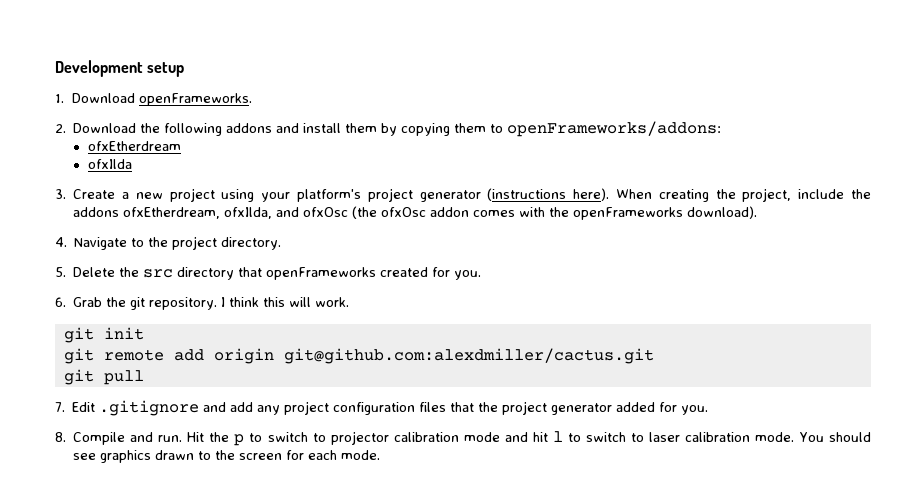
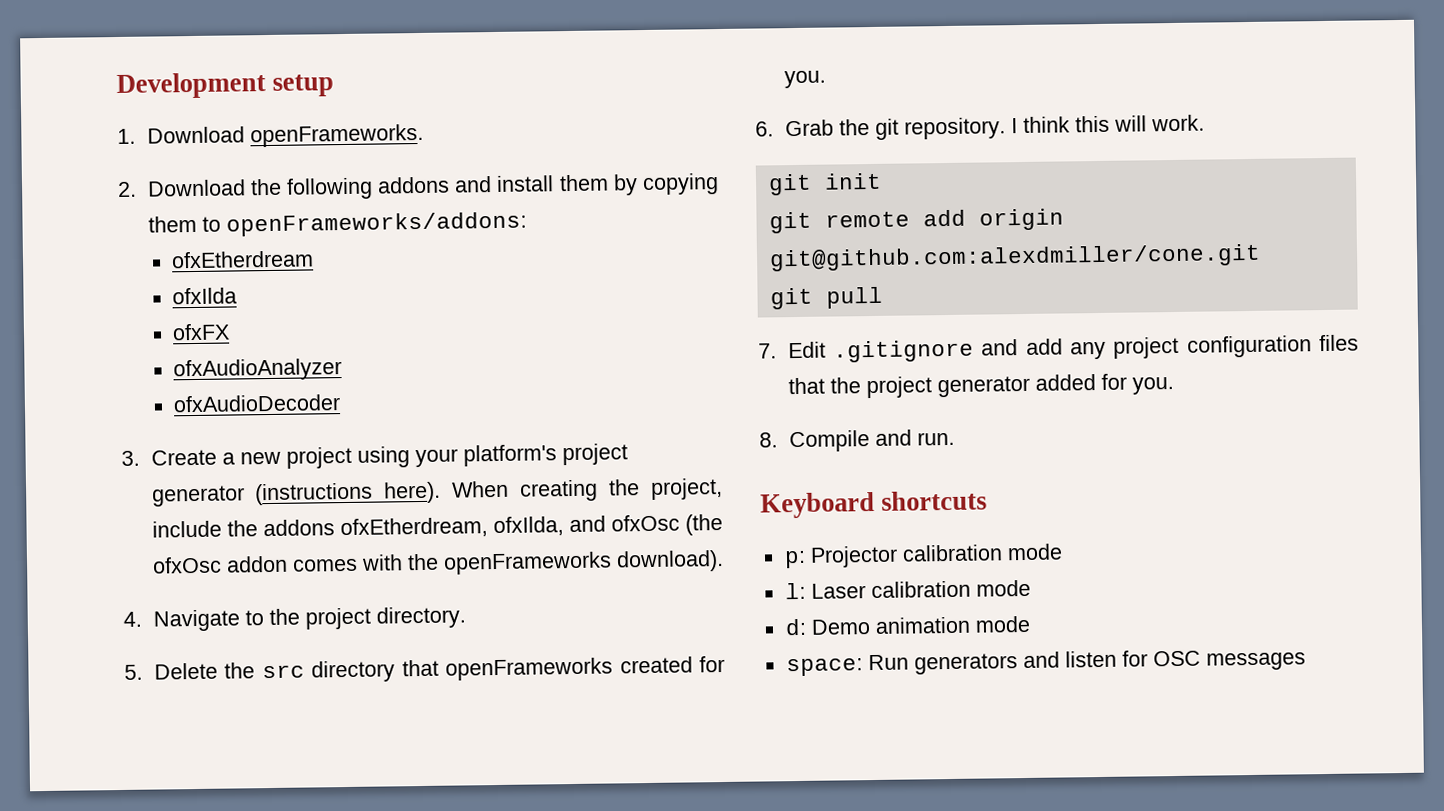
+ ofxFX
+ ofxAudioAnalyzer
+ ofxAudioDecoder
- git remote add origin git@github.com:alexdmiller/cactus.git
+ git remote add origin git@github.com:alexdmiller/cone.git
- 8. Compile and run. Hit the p to switch to projector calibration mode and hit l to switch to laser calibration mode. You should see graphics drawn to the screen for each mode.
+ 8. Compile and run.
+ Keyboard shortcuts
+ p: Projector calibration mode
+ l: Laser calibration mode
+ d: Demo animation mode
+ space: Run generators and listen for OSC messages

